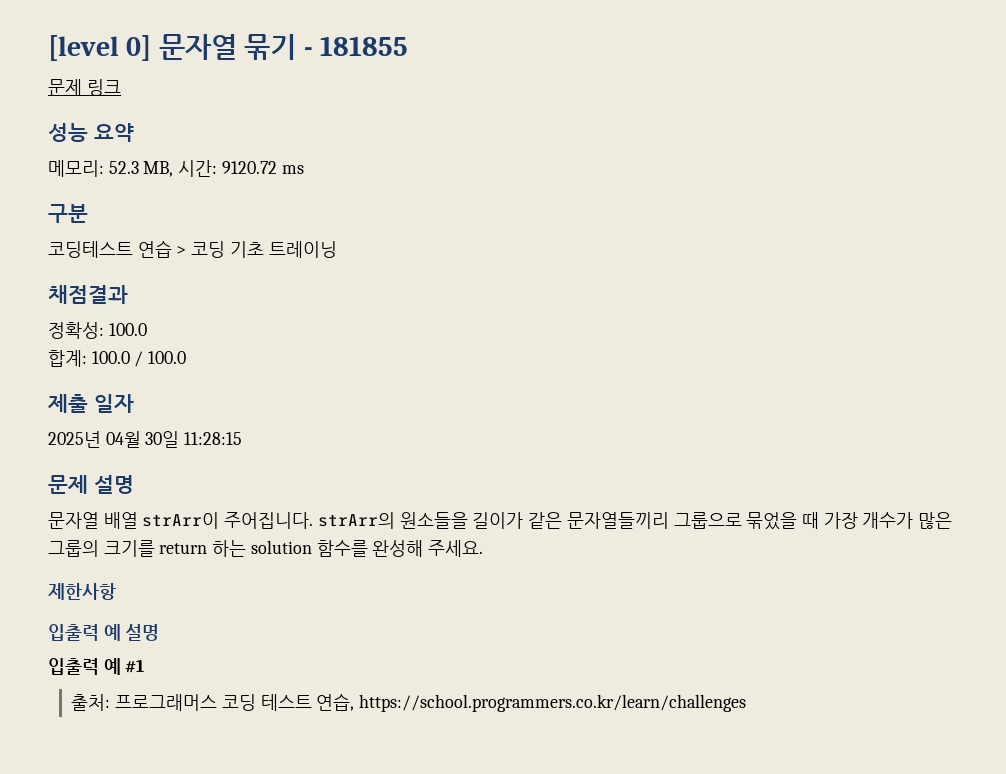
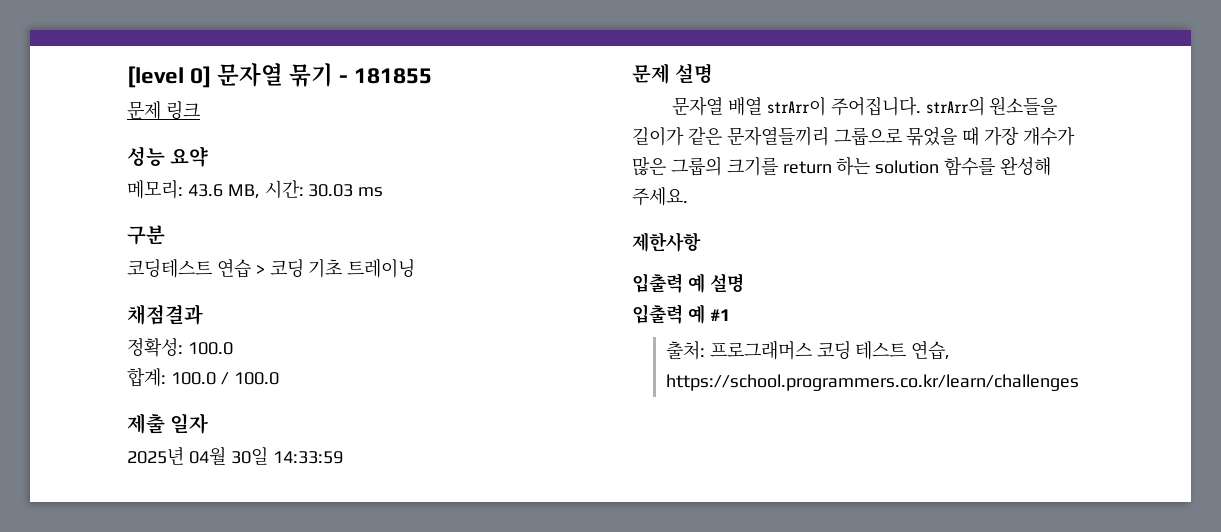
- 메모리: 52.3 MB, 시간: 9120.72 ms
+ 메모리: 43.6 MB, 시간: 30.03 ms
- 2025년 04월 30일 11:28:15
+ 2025년 04월 30일 14:33:59

